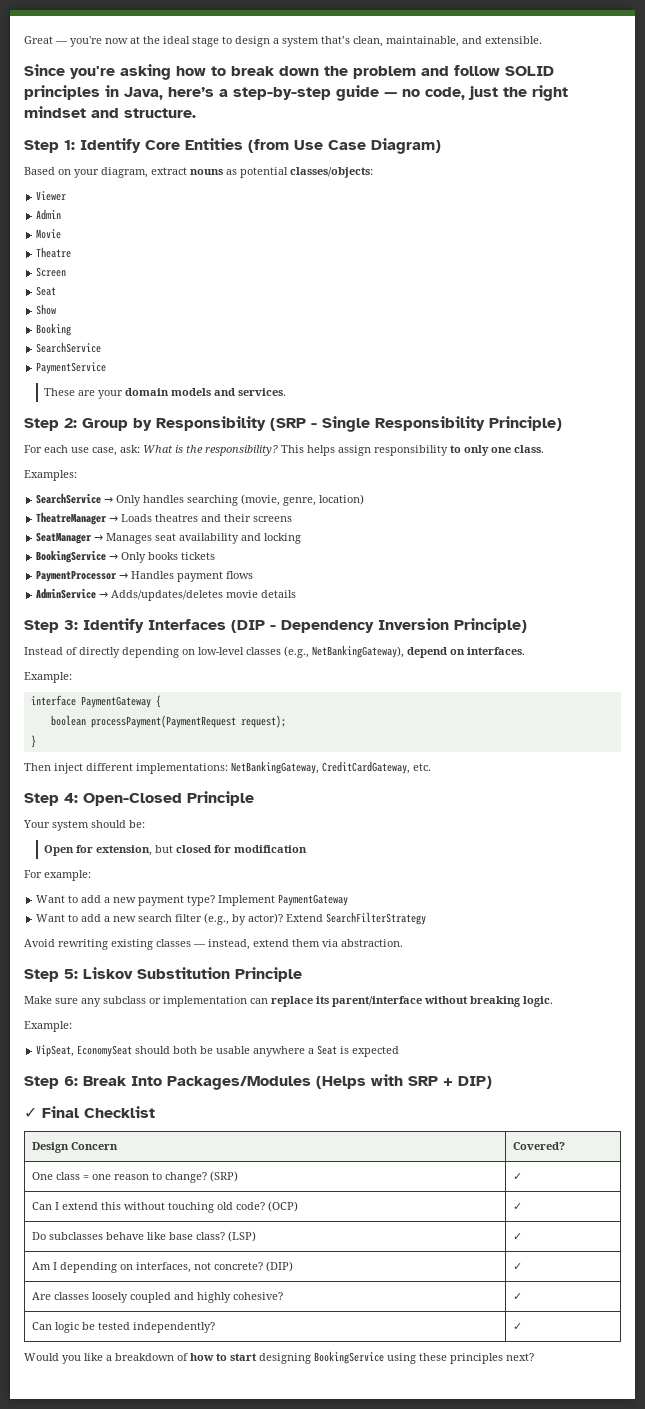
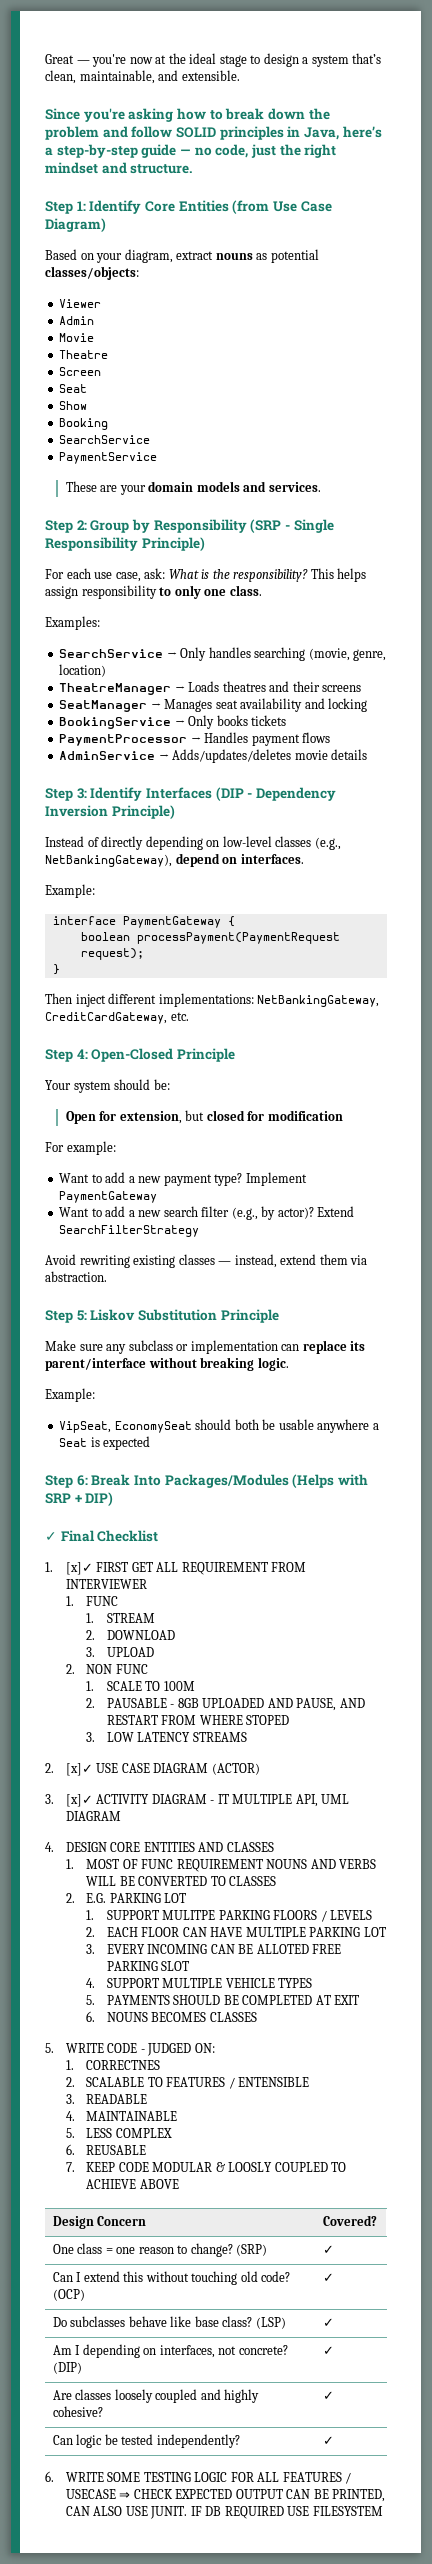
+ 1. [x]✓ FIRST GET ALL REQUIREMENT FROM INTERVIEWER
+ 1. FUNC
+ 1. STREAM
+ 2. DOWNLOAD
+ 3. UPLOAD
+ 2. NON FUNC
+ 1. SCALE TO 100M
+ 2. PAUSABLE - 8GB UPLOADED AND PAUSE, AND RESTART FROM WHERE STOPED
+ 3. LOW LATENCY STREAMS
+ 2. [x]✓ USE CASE DIAGRAM (ACTOR)
+ 3. [x]✓ ACTIVITY DIAGRAM - IT MULTIPLE API, UML DIAGRAM
+ 4. DESIGN CORE ENTITIES AND CLASSES
+ 1. MOST OF FUNC REQUIREMENT NOUNS AND VERBS WILL BE CONVERTED TO CLASSES
+ 2. E.G. PARKING LOT
+ 1. SUPPORT MULITPE PARKING FLOORS / LEVELS
+ 2. EACH FLOOR CAN HAVE MULTIPLE PARKING LOT
+ 3. EVERY INCOMING CAN BE ALLOTED FREE PARKING SLOT
+ 4. SUPPORT MULTIPLE VEHICLE TYPES
+ 5. PAYMENTS SHOULD BE COMPLETED AT EXIT
+ 6. NOUNS BECOMES CLASSES
+ 5. WRITE CODE - JUDGED ON:
+ 1. CORRECTNES
+ 2. SCALABLE TO FEATURES / ENTENSIBLE
+ 3. READABLE
+ 4. MAINTAINABLE
+ 5. LESS COMPLEX
+ 6. REUSABLE
+ 7. KEEP CODE MODULAR & LOOSLY COUPLED TO ACHIEVE ABOVE
- Would you like a breakdown of how to start designing BookingService using these principles next?
+ 6. WRITE SOME TESTING LOGIC FOR ALL FEATURES / USECASE ⇒ CHECK EXPECTED OUTPUT CAN BE PRINTED, CAN ALSO USE JUNIT. IF DB REQUIRED USE FILESYSTEM

